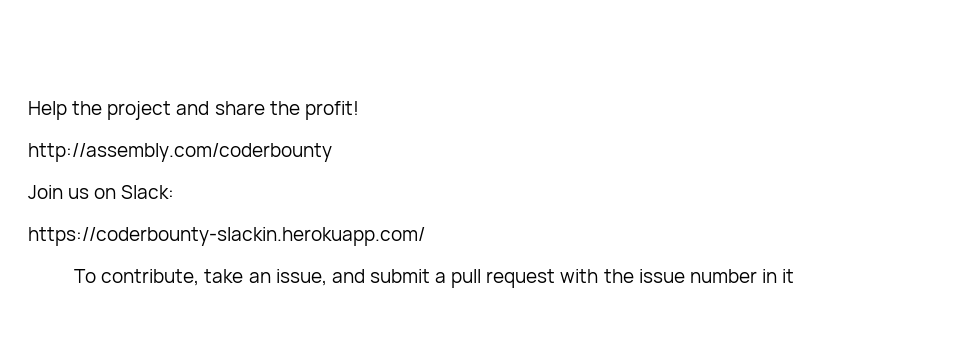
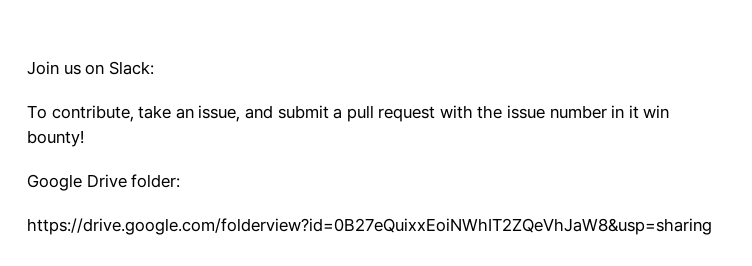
- Help the project and share the profit!
- http://assembly.com/coderbounty
- https://coderbounty-slackin.herokuapp.com/
- To contribute, take an issue, and submit a pull request with the issue number in it
+ To contribute, take an issue, and submit a pull request with the issue number in it win bounty!
+ Google Drive folder:
+ https://drive.google.com/folderview?id=0B27eQuixxEoiNWhIT2ZQeVhJaW8&usp=sharing

